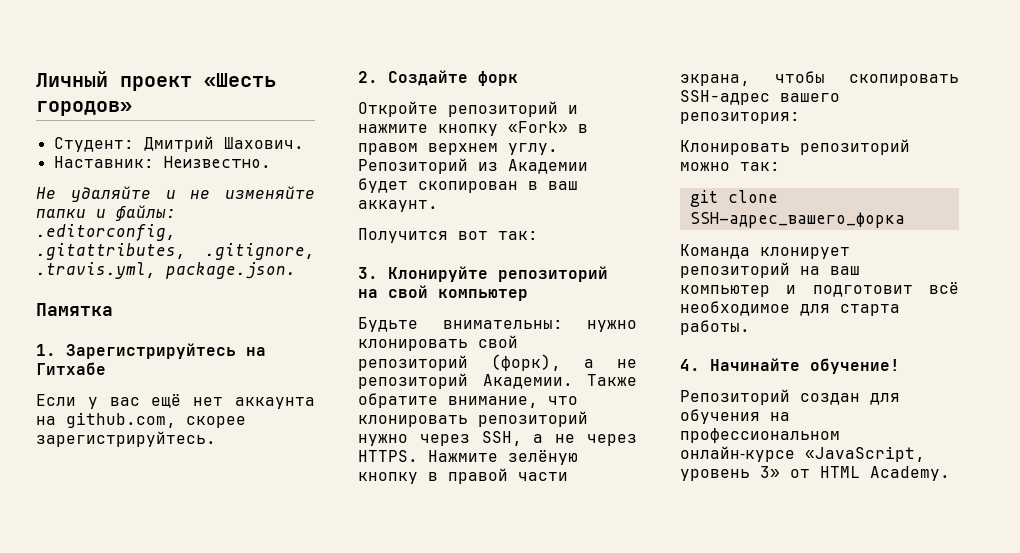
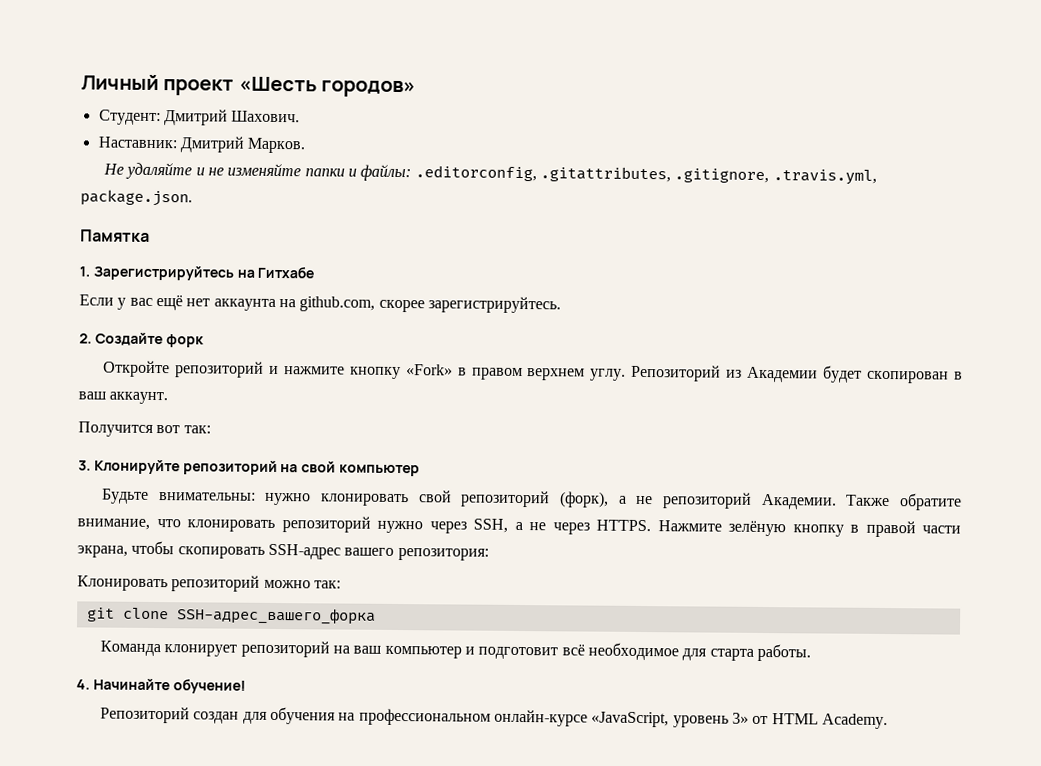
- Наставник: Неизвестно.
+ Наставник: Дмитрий Марков.

